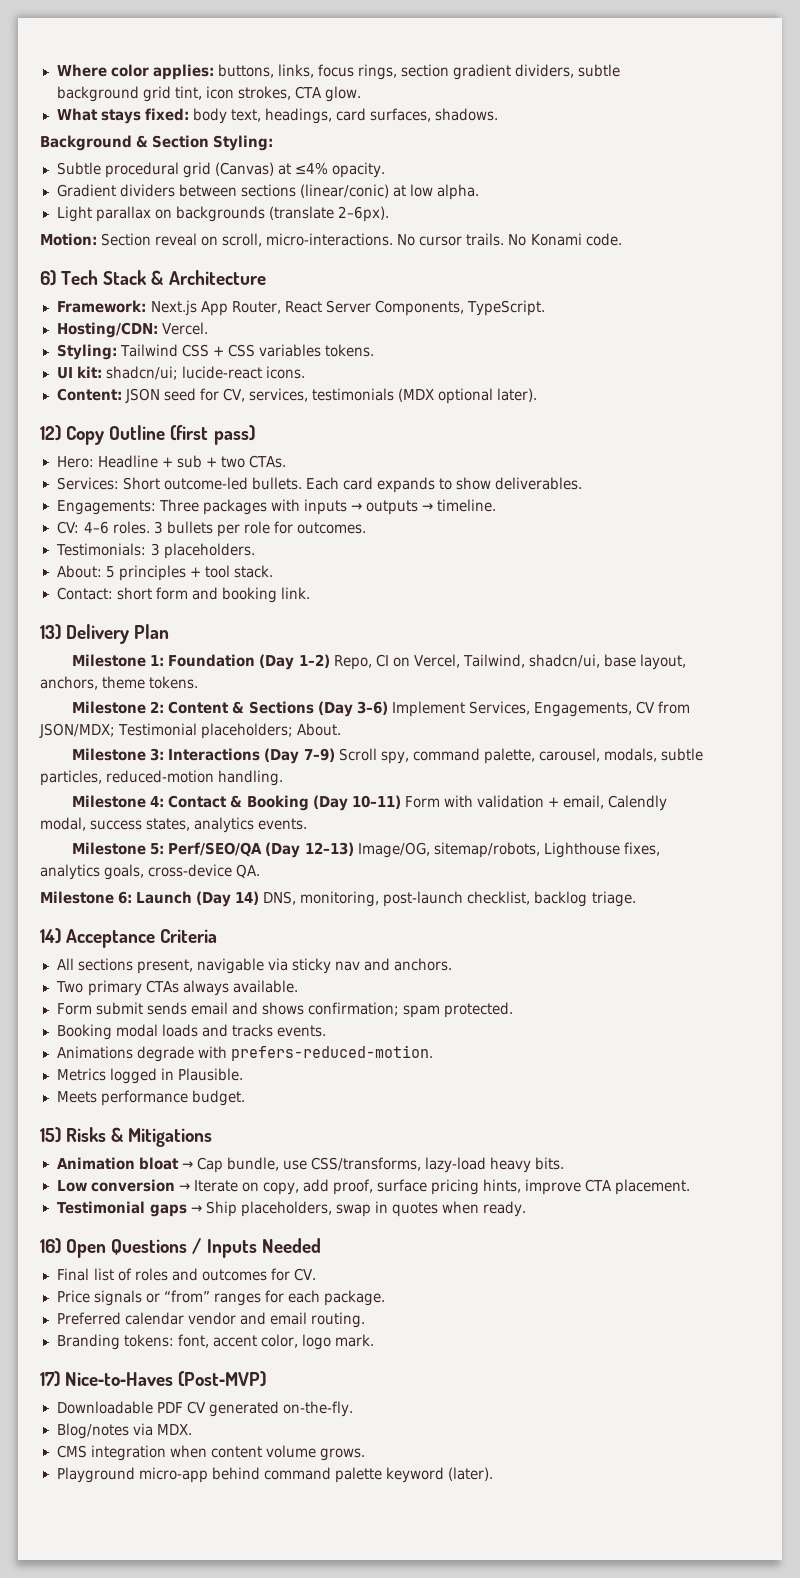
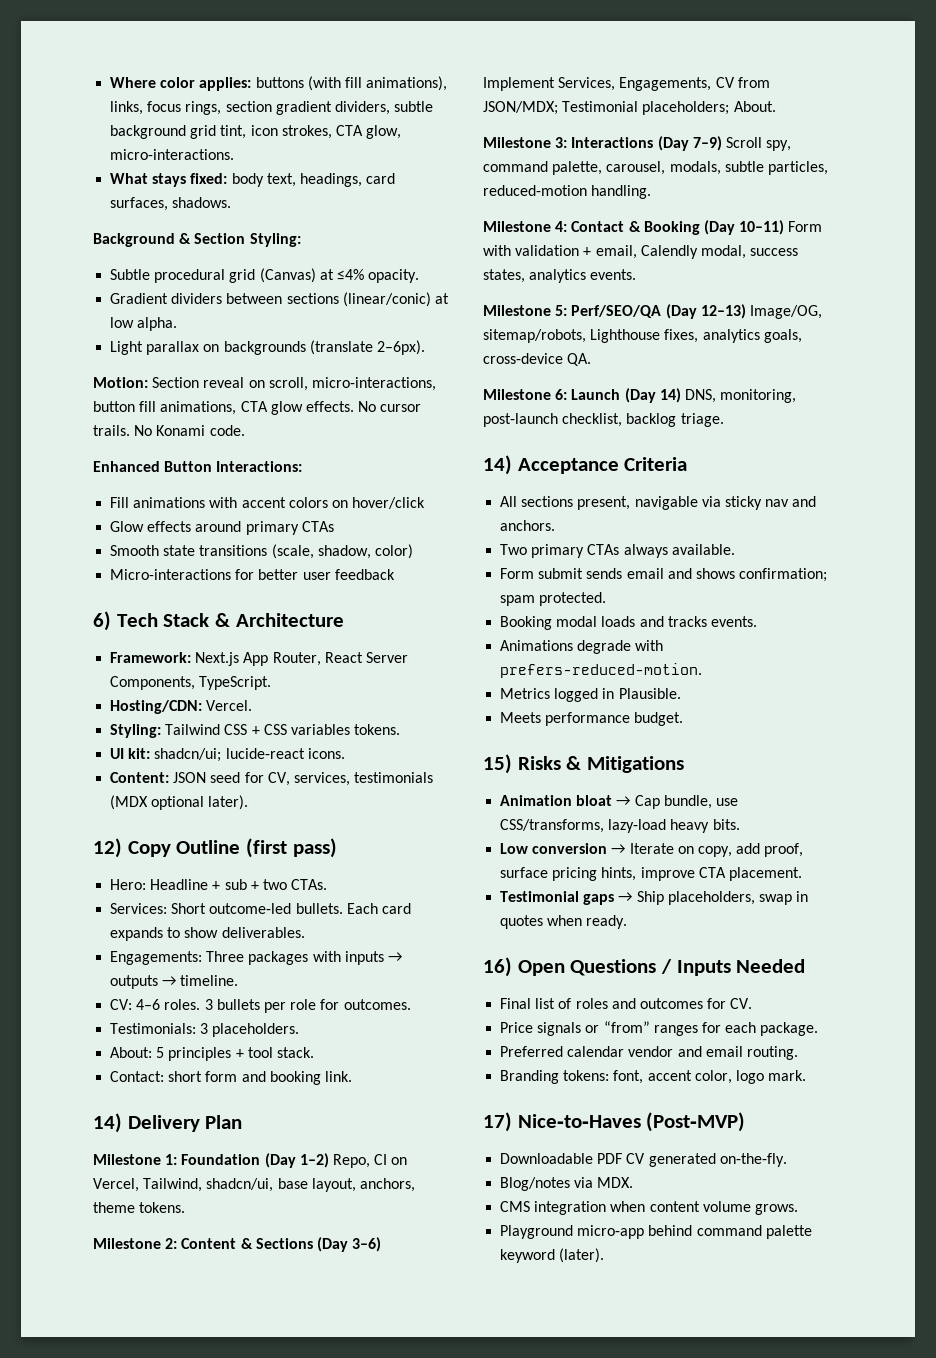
- Where color applies: buttons, links, focus rings, section gradient dividers, subtle background grid tint, icon strokes, CTA glow.
+ Where color applies: buttons (with fill animations), links, focus rings, section gradient dividers, subtle background grid tint, icon strokes, CTA glow, micro-interactions.
- Motion: Section reveal on scroll, micro‑interactions.
+ Motion: Section reveal on scroll, micro‑interactions, button fill animations, CTA glow effects.
+ Enhanced Button Interactions:
+ Fill animations with accent colors on hover/click
+ Glow effects around primary CTAs
+ Smooth state transitions (scale, shadow, color)
+ Micro-interactions for better user feedback
- 13) Delivery Plan
+ 14) Delivery Plan

